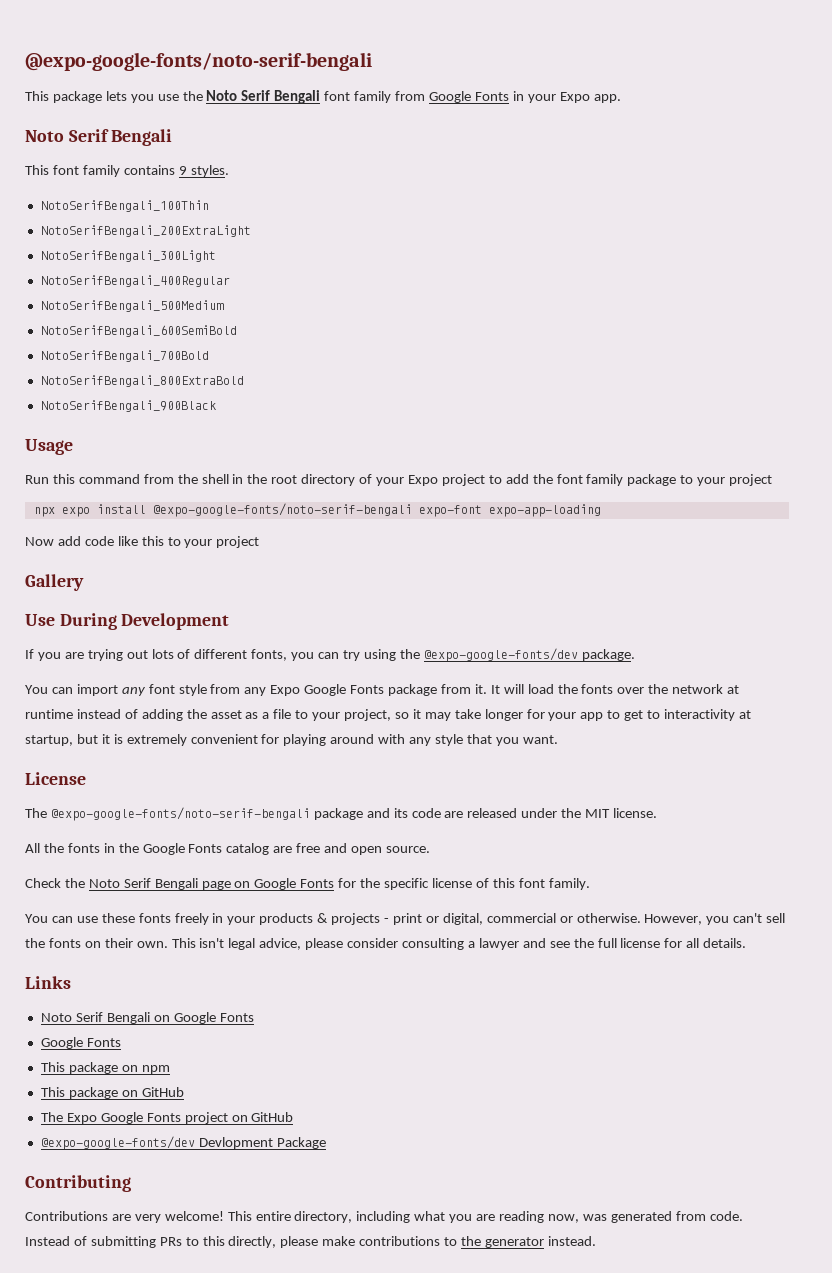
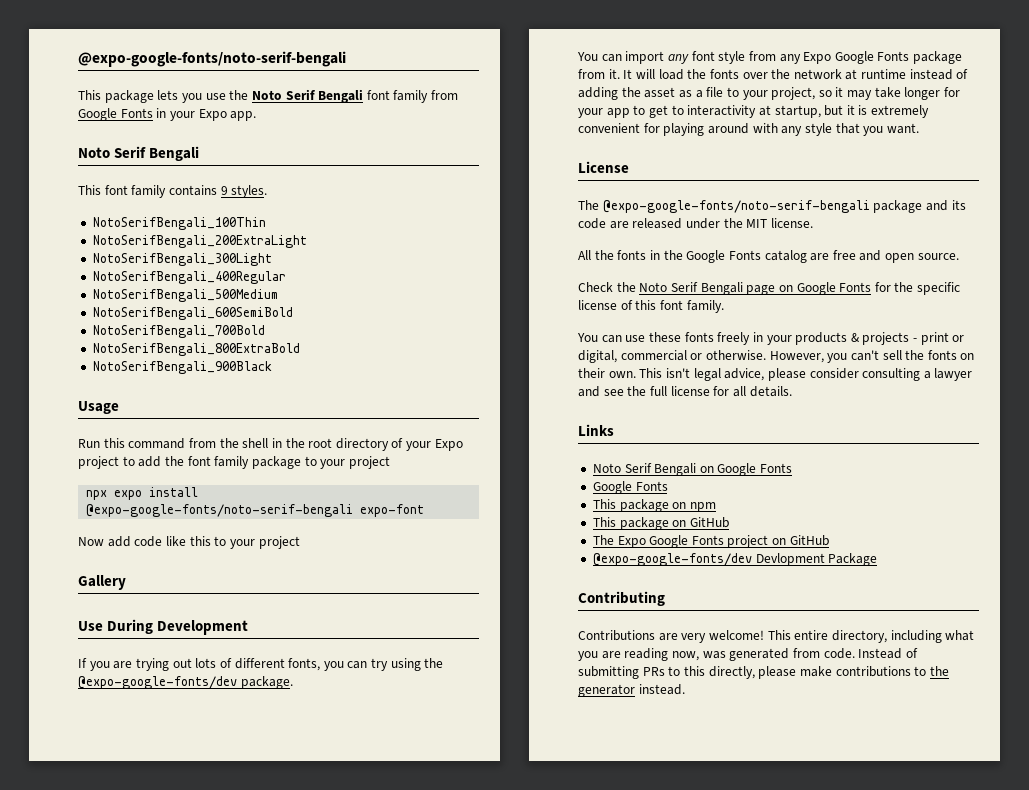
- npx expo install @expo-google-fonts/noto-serif-bengali expo-font expo-app-loading
+ npx expo install @expo-google-fonts/noto-serif-bengali expo-font

